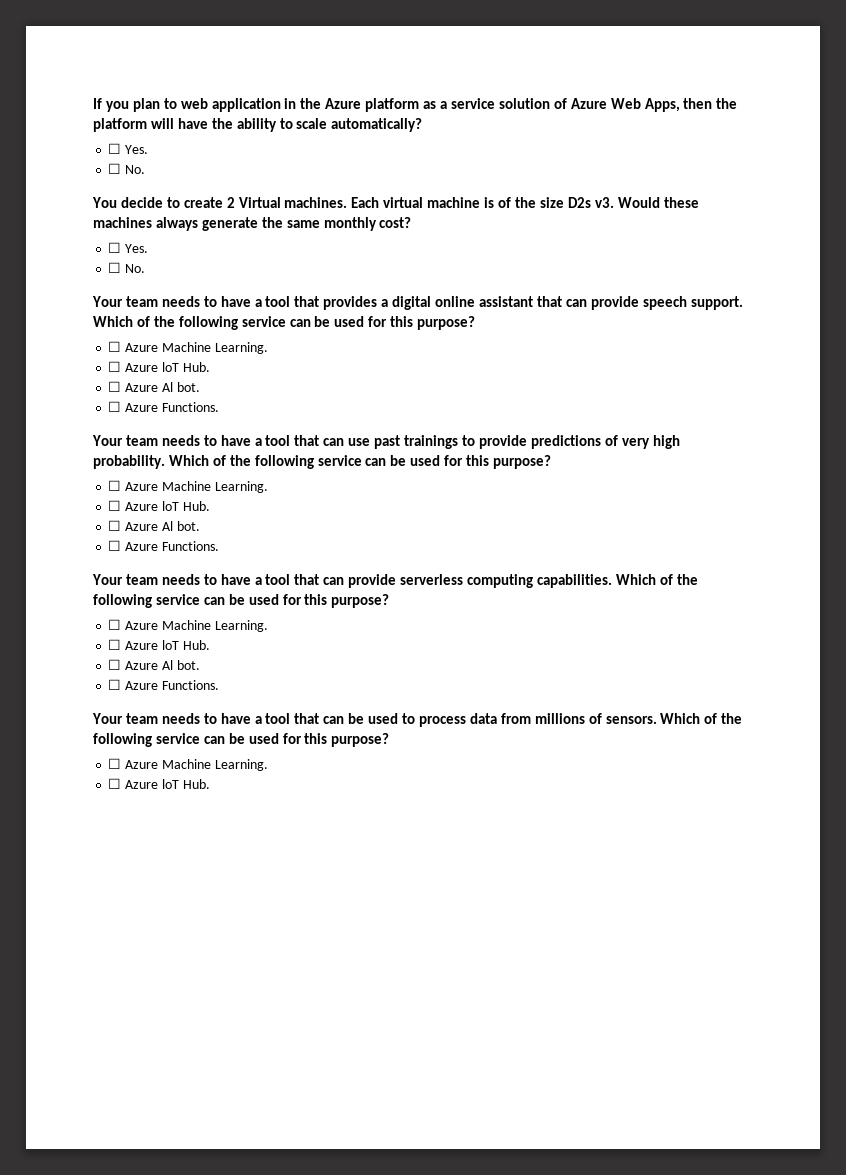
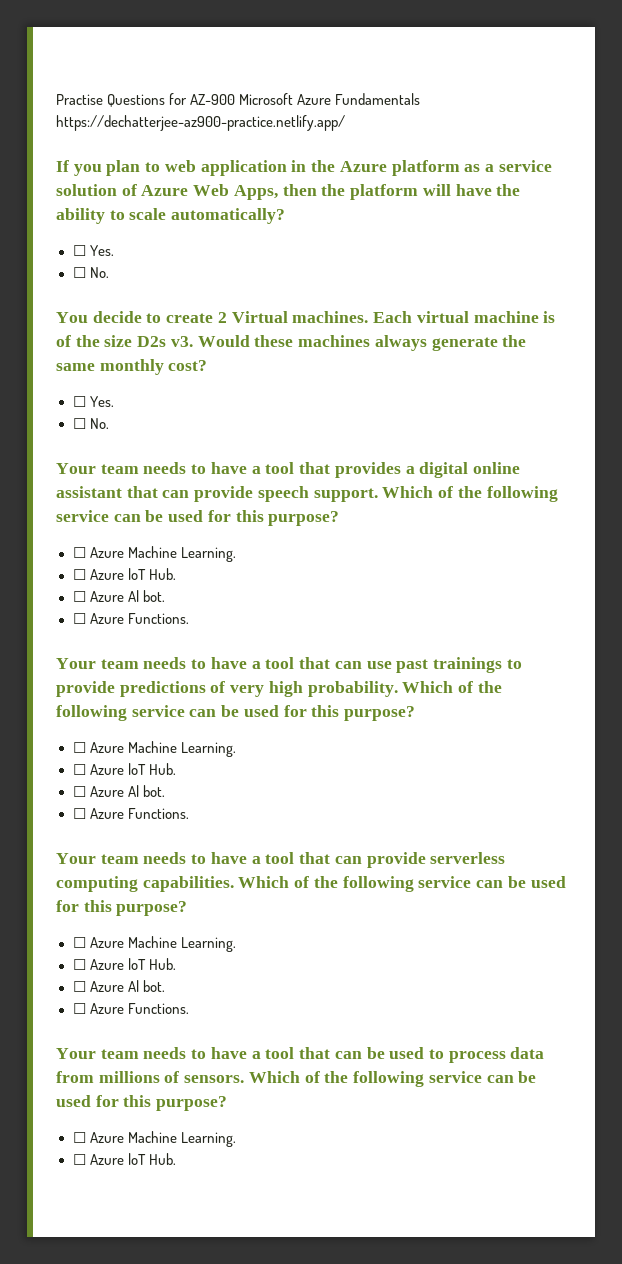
+ Practise Questions for AZ-900 Microsoft Azure Fundamentals https://dechatterjee-az900-practice.netlify.app/

